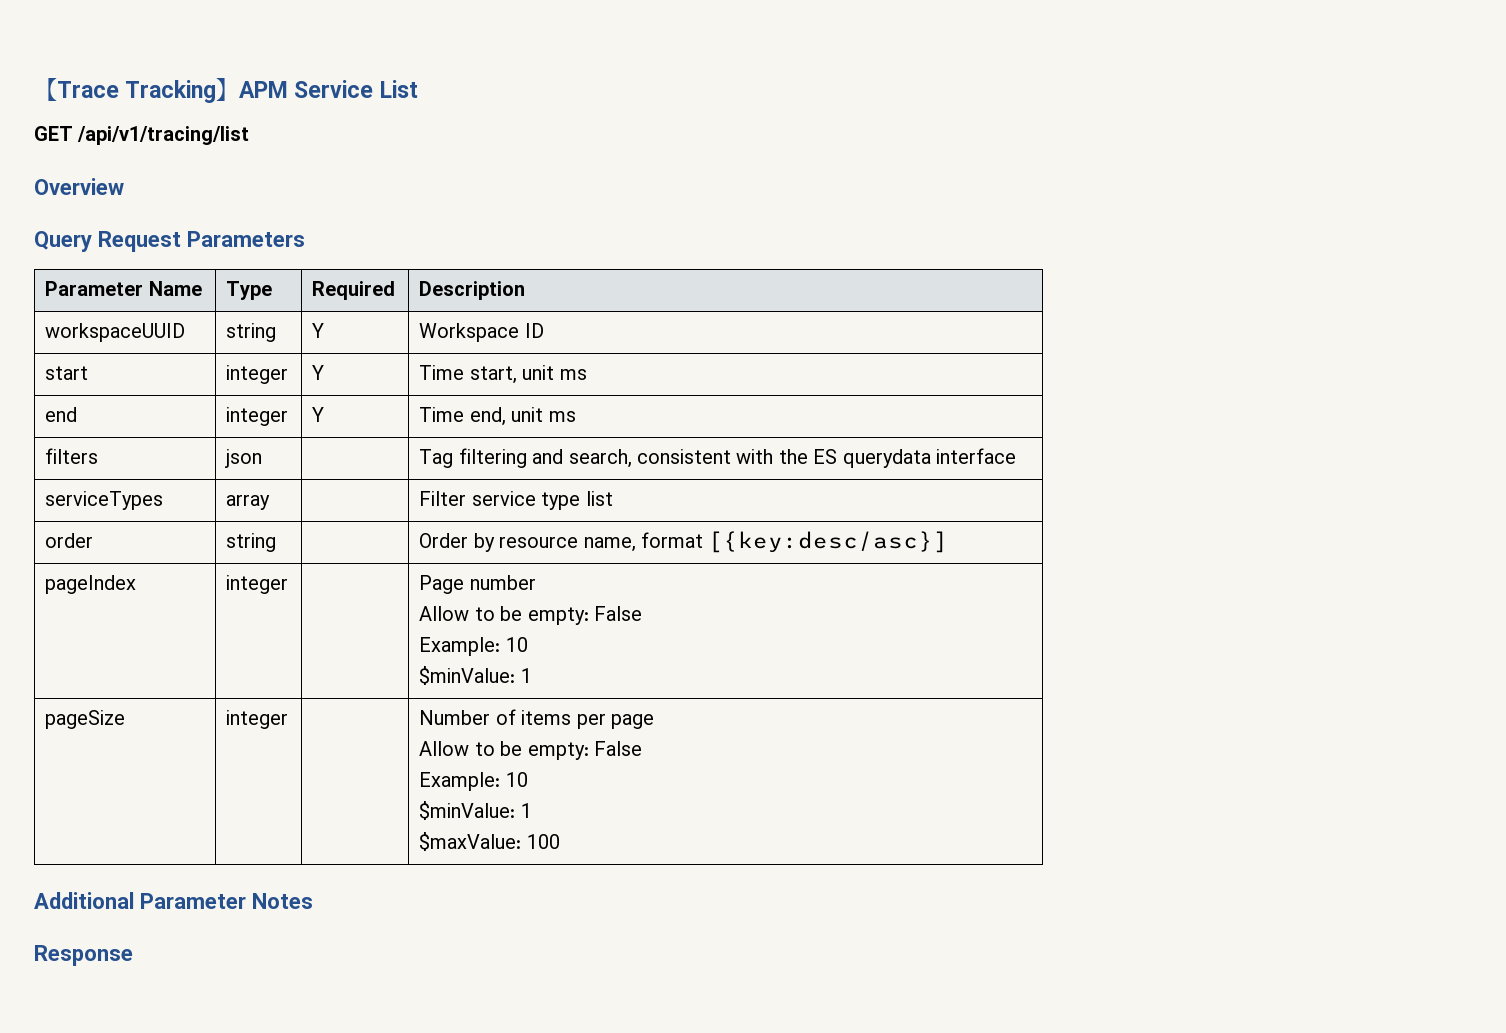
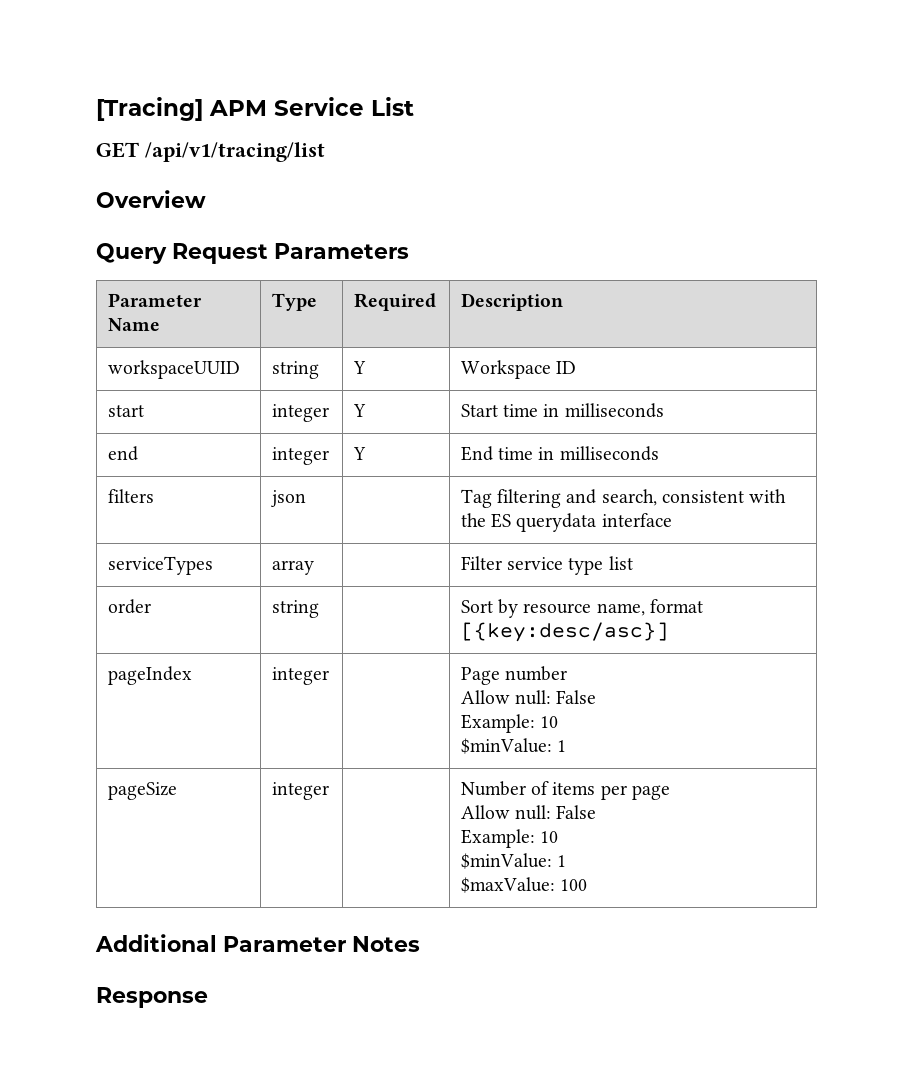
- 【Trace Tracking】APM Service List
+ [Tracing] APM Service List
- start | integer | Y | Time start, unit ms
+ start | integer | Y | Start time in milliseconds
- end | integer | Y | Time end, unit ms
+ end | integer | Y | End time in milliseconds
- order | string | | Order by resource name, format [{key:desc/asc}]
+ order | string | | Sort by resource name, format [{key:desc/asc}]
  pageIndex | integer | | Page number
- Allow to be empty: False
+ Allow null: False
  pageSize | integer | | Number of items per page
- Allow to be empty: False
+ Allow null: False

